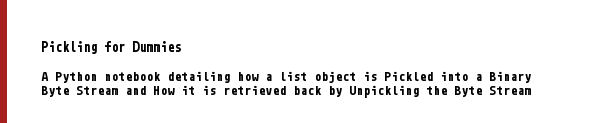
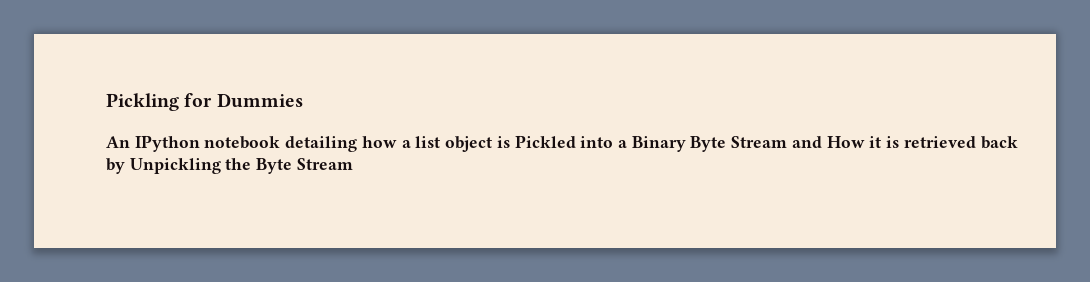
- A Python notebook detailing how a list object is Pickled into a Binary Byte Stream and How it is retrieved back by Unpickling the Byte Stream
+ An IPython notebook detailing how a list object is Pickled into a Binary Byte Stream and How it is retrieved back by Unpickling the Byte Stream

